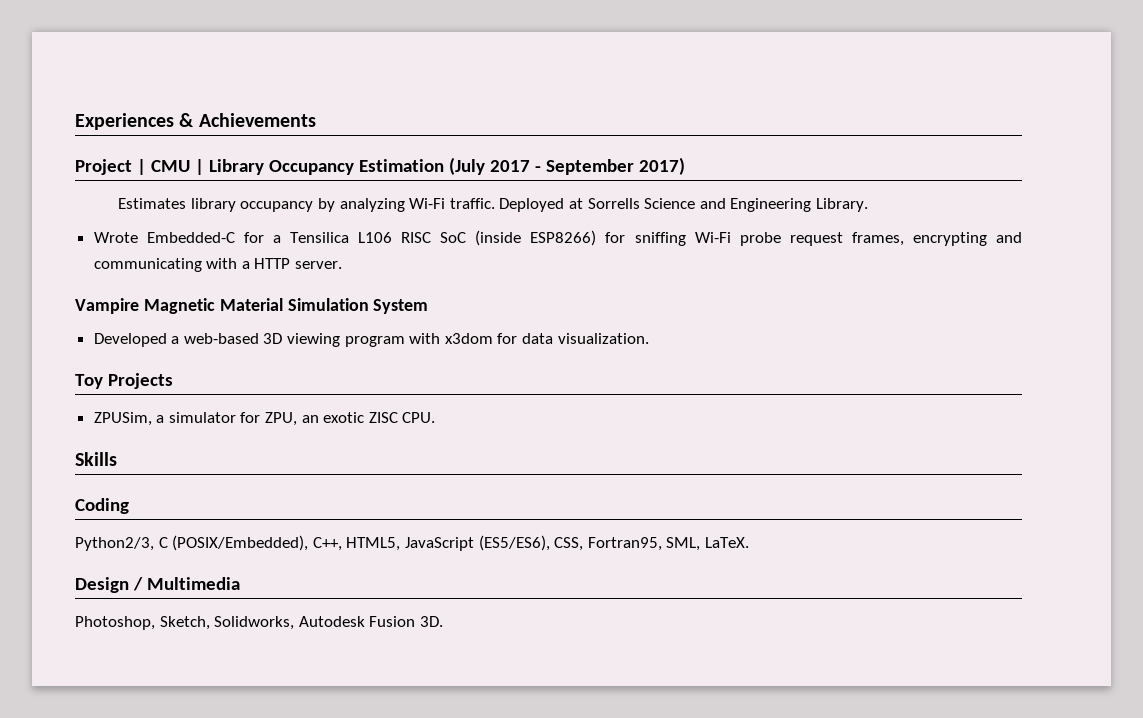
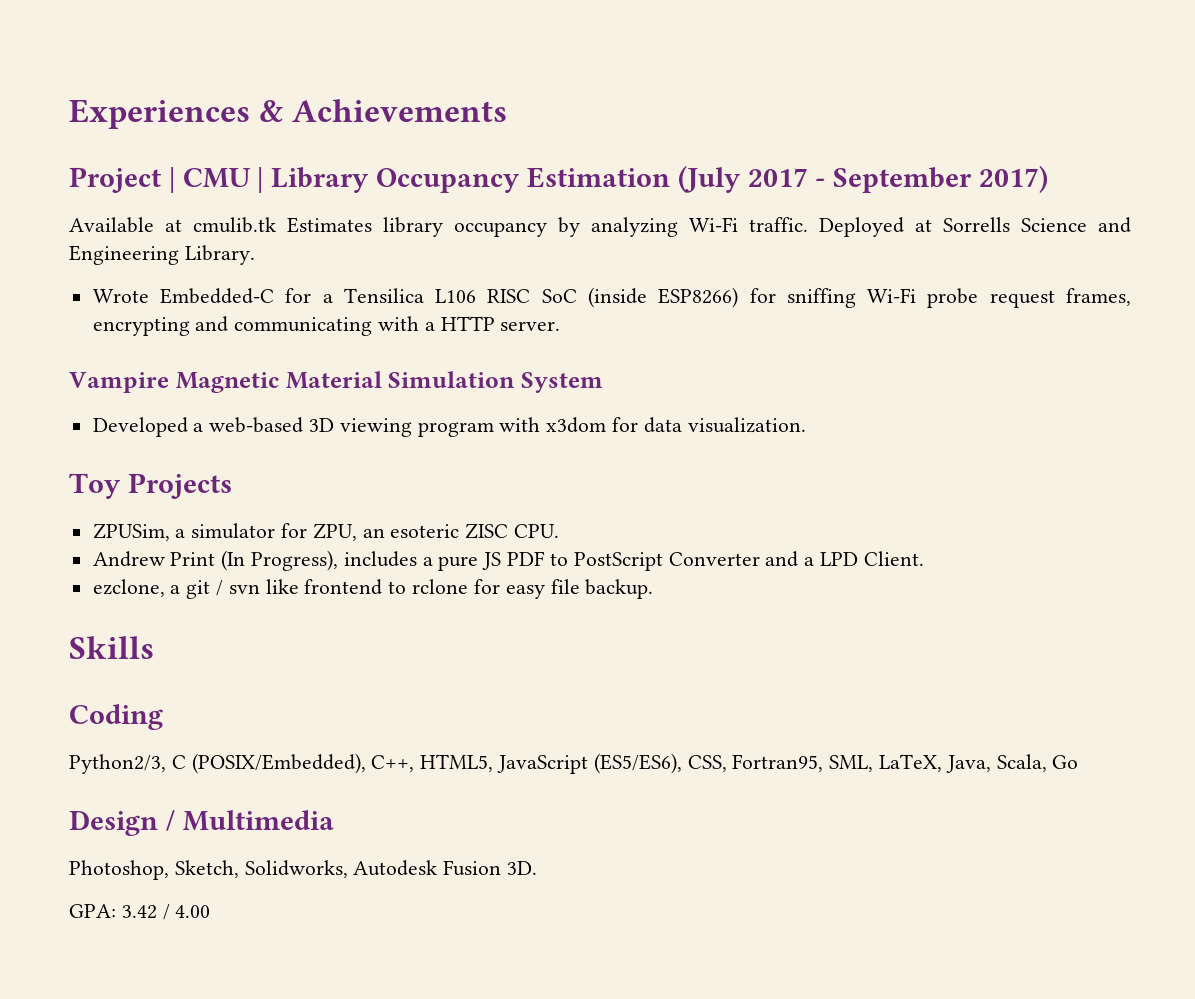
- Estimates library occupancy by analyzing Wi-Fi traffic.
+ Available at cmulib.tk Estimates library occupancy by analyzing Wi-Fi traffic.
- ZPUSim, a simulator for ZPU, an exotic ZISC CPU.
+ ZPUSim, a simulator for ZPU, an esoteric ZISC CPU.
+ Andrew Print (In Progress), includes a pure JS PDF to PostScript Converter and a LPD Client.
+ ezclone, a git / svn like frontend to rclone for easy file backup.
- Python2/3, C (POSIX/Embedded), C++, HTML5, JavaScript (ES5/ES6), CSS, Fortran95, SML, LaTeX.
+ Python2/3, C (POSIX/Embedded), C++, HTML5, JavaScript (ES5/ES6), CSS, Fortran95, SML, LaTeX, Java, Scala, Go
+ GPA: 3.42 / 4.00

